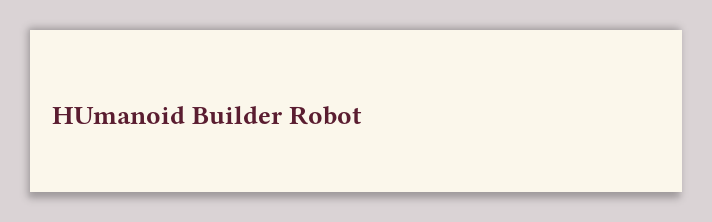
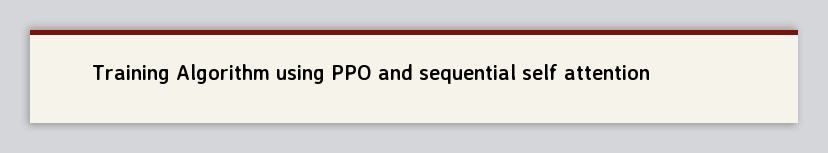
- HUmanoid Builder Robot
+ Training Algorithm using PPO and sequential self attention

